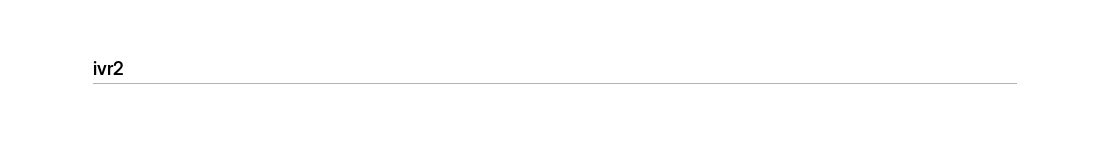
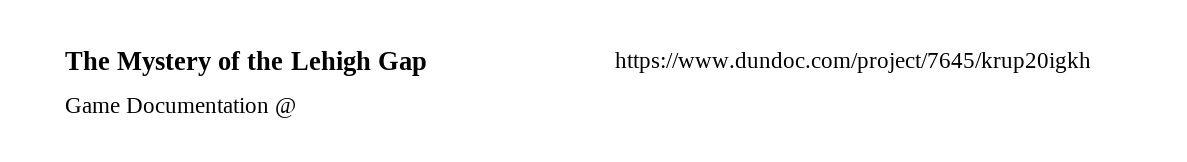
- ivr2
+ The Mystery of the Lehigh Gap
+ Game Documentation @ https://www.dundoc.com/project/7645/krup20igkh

